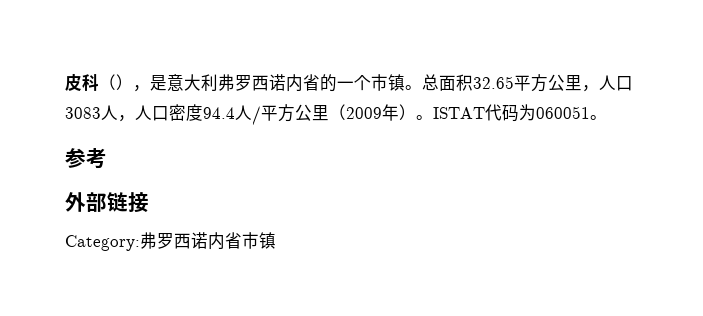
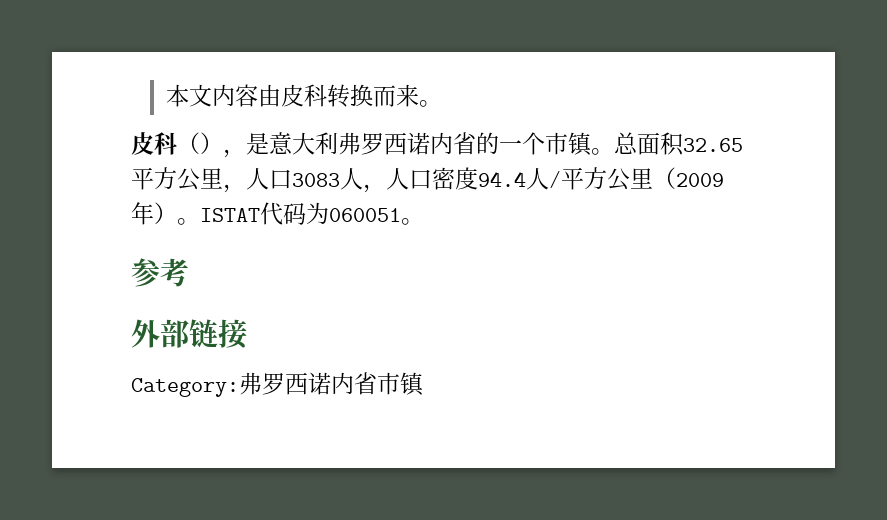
+ 本文内容由皮科转换而来。

